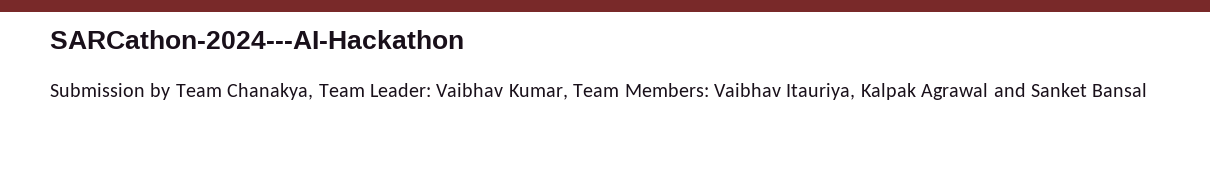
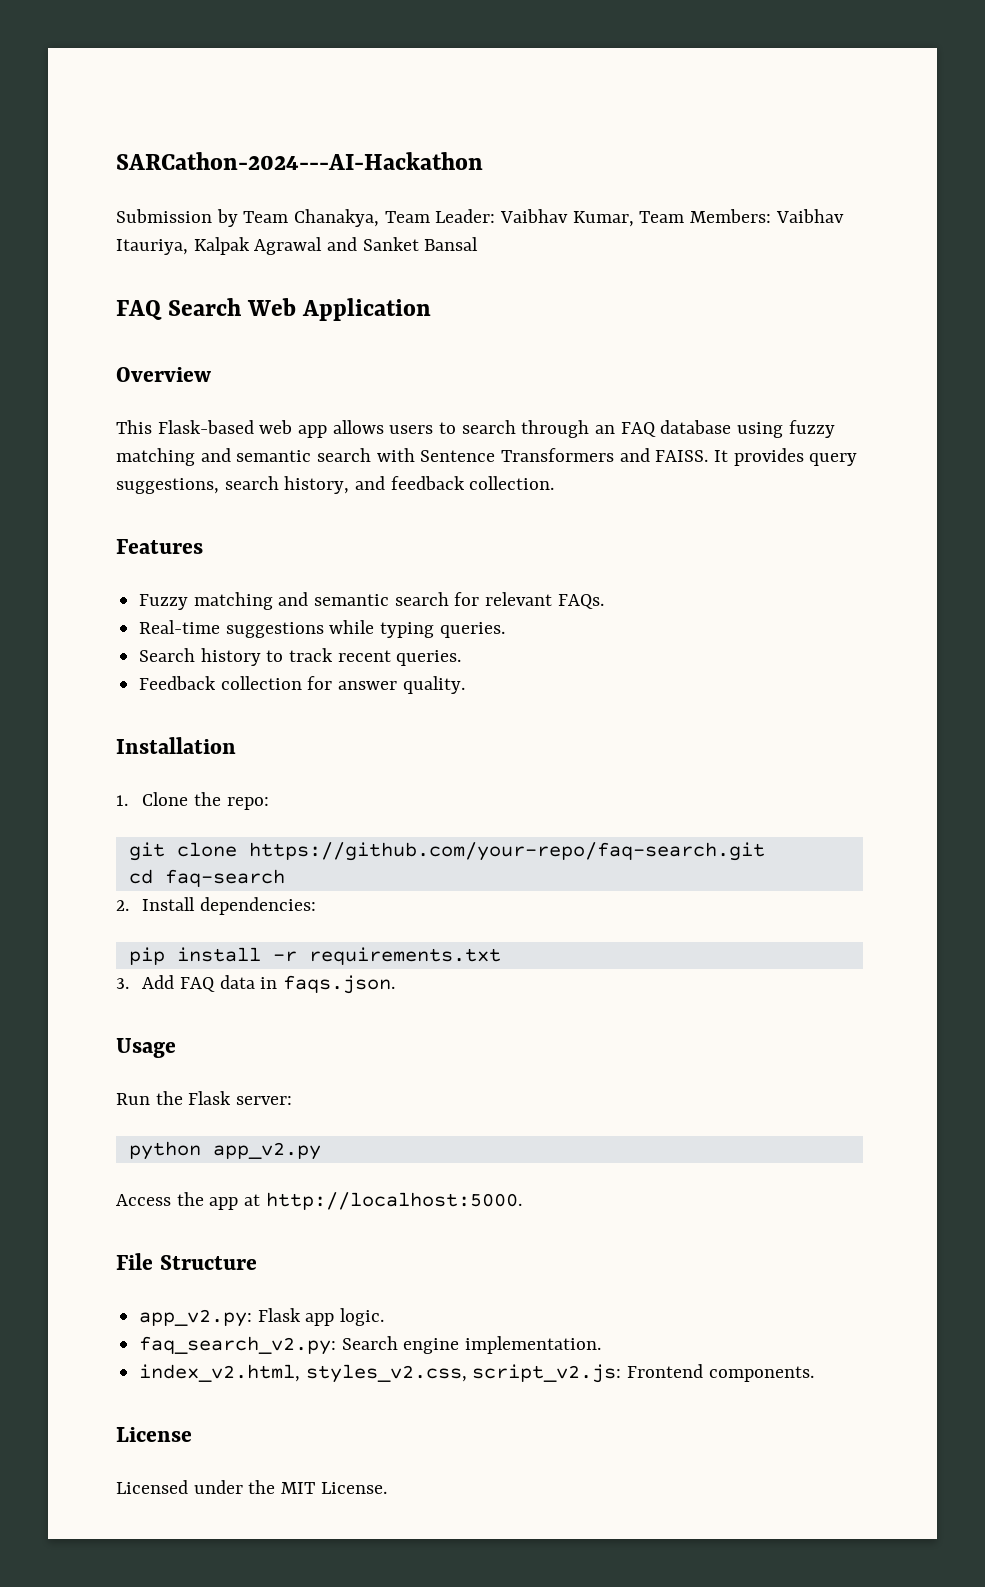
+ FAQ Search Web Application
+ Overview
+ This Flask-based web app allows users to search through an FAQ database using fuzzy matching and semantic search with Sentence Transformers and FAISS. It provides query suggestions, search history, and feedback collection.
+ Features
+ Fuzzy matching and semantic search for relevant FAQs.
+ Real-time suggestions while typing queries.
+ Search history to track recent queries.
+ Feedback collection for answer quality.
+ Installation
+ 1. Clone the repo:
+ git clone https://github.com/your-repo/faq-search.git
+ cd faq-search
+ 2. Install dependencies:
+ pip install -r requirements.txt
+ 3. Add FAQ data in faqs.json.
+ Usage
+ Run the Flask server:
+ python app_v2.py
+ Access the app at http://localhost:5000.
+ File Structure
+ app_v2.py: Flask app logic.
+ faq_search_v2.py: Search engine implementation.
+ index_v2.html, styles_v2.css, script_v2.js: Frontend components.
+ License
+ Licensed under the MIT License.

